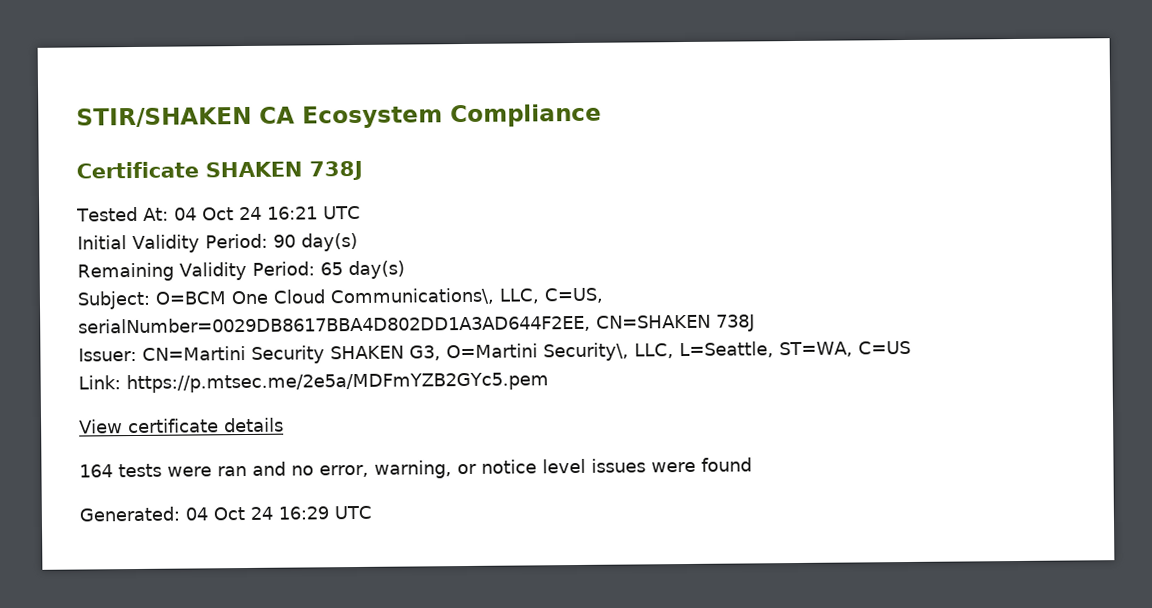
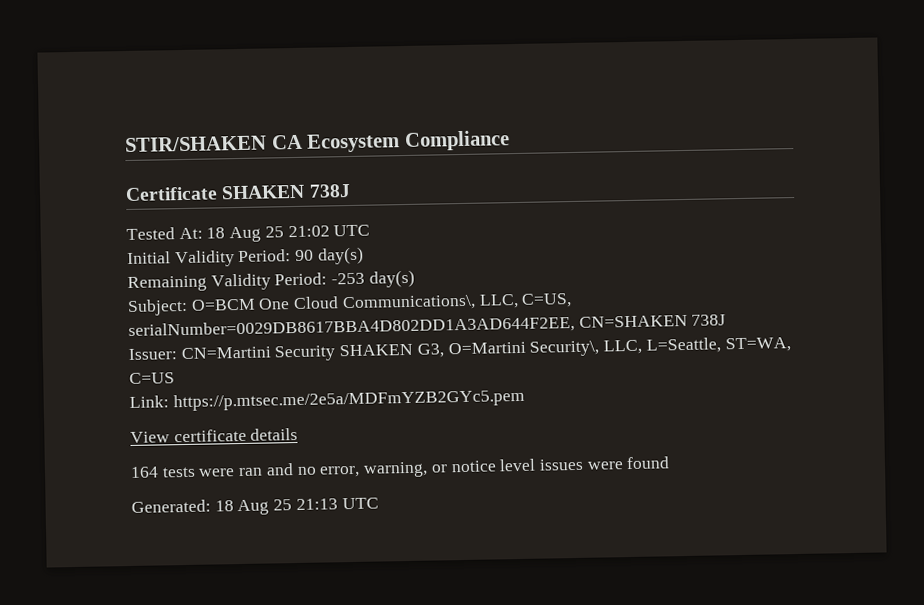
- Tested At: 04 Oct 24 16:21 UTC
+ Tested At: 18 Aug 25 21:02 UTC
- Remaining Validity Period: 65 day(s)
+ Remaining Validity Period: -253 day(s)
- Generated: 04 Oct 24 16:29 UTC
+ Generated: 18 Aug 25 21:13 UTC

